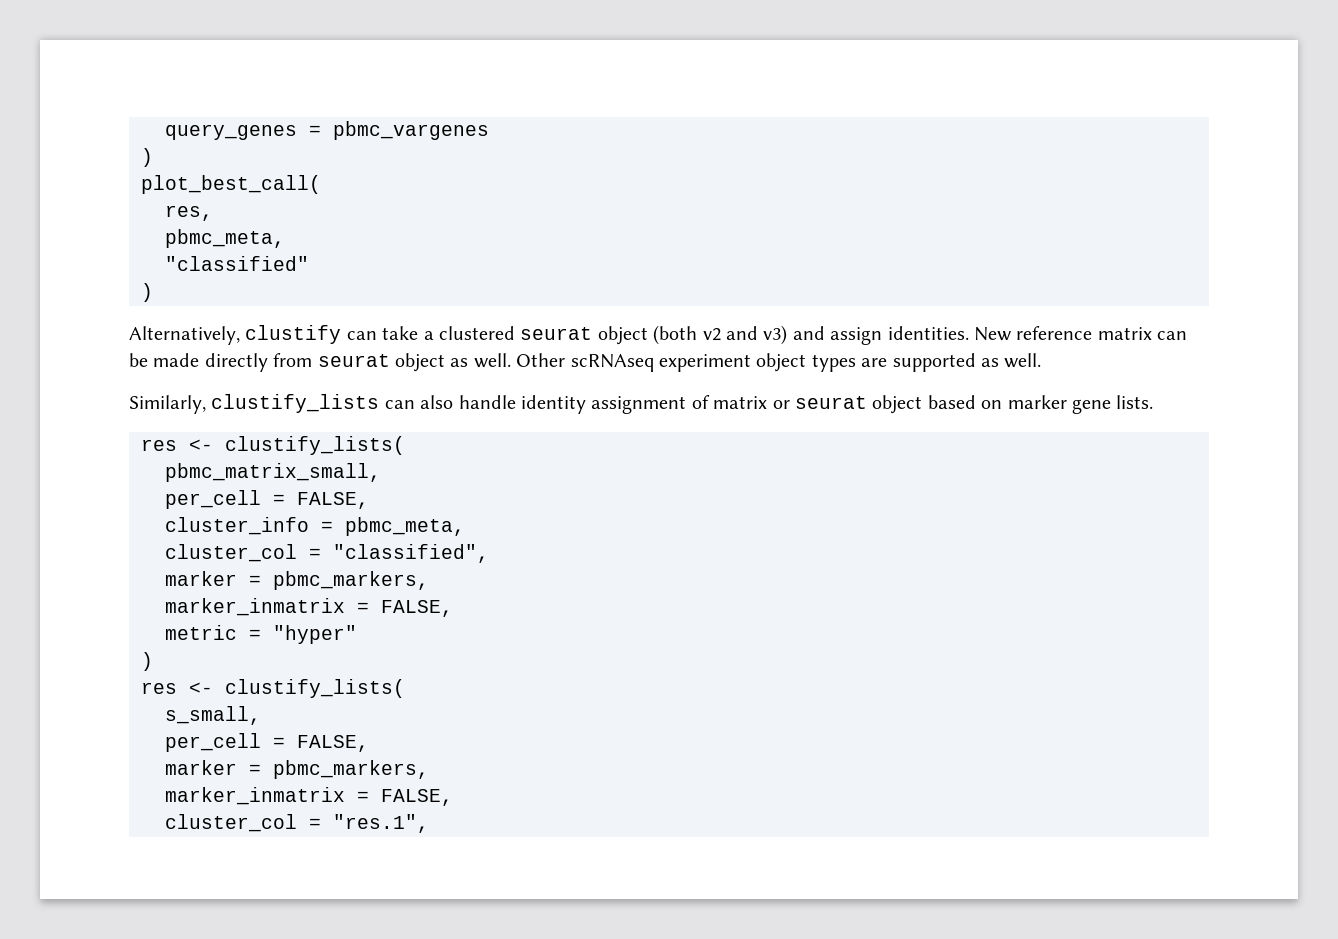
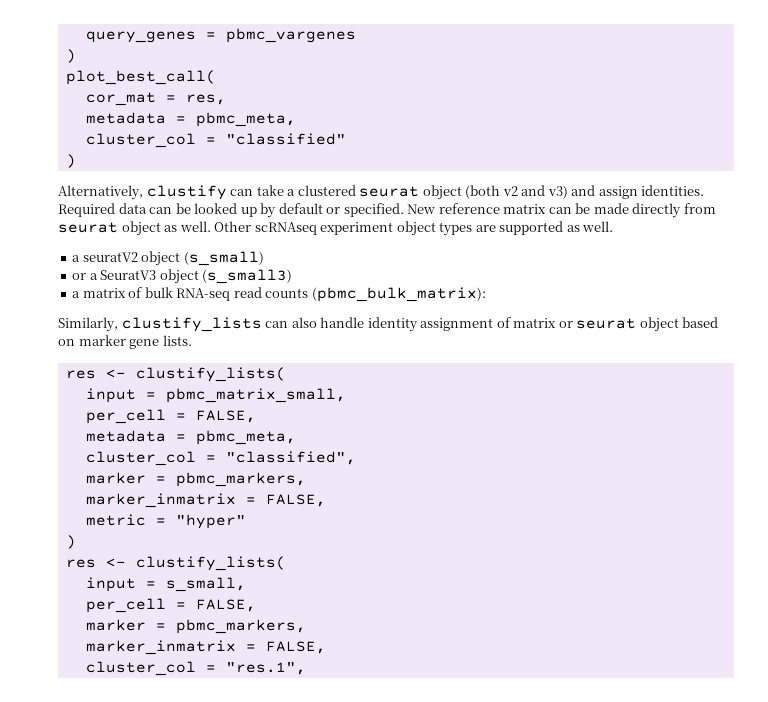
- res,
- pbmc_meta,
- "classified"
+ cor_mat = res,
+ metadata = pbmc_meta,
+ cluster_col = "classified"
+ Required data can be looked up by default or specified.
+ a seuratV2 object (s_small)
+ or a SeuratV3 object (s_small3)
+ a matrix of bulk RNA-seq read counts (pbmc_bulk_matrix):
- pbmc_matrix_small,
+ input = pbmc_matrix_small,
  per_cell = FALSE,
- cluster_info = pbmc_meta,
+ metadata = pbmc_meta,
- s_small,
+ input = s_small,

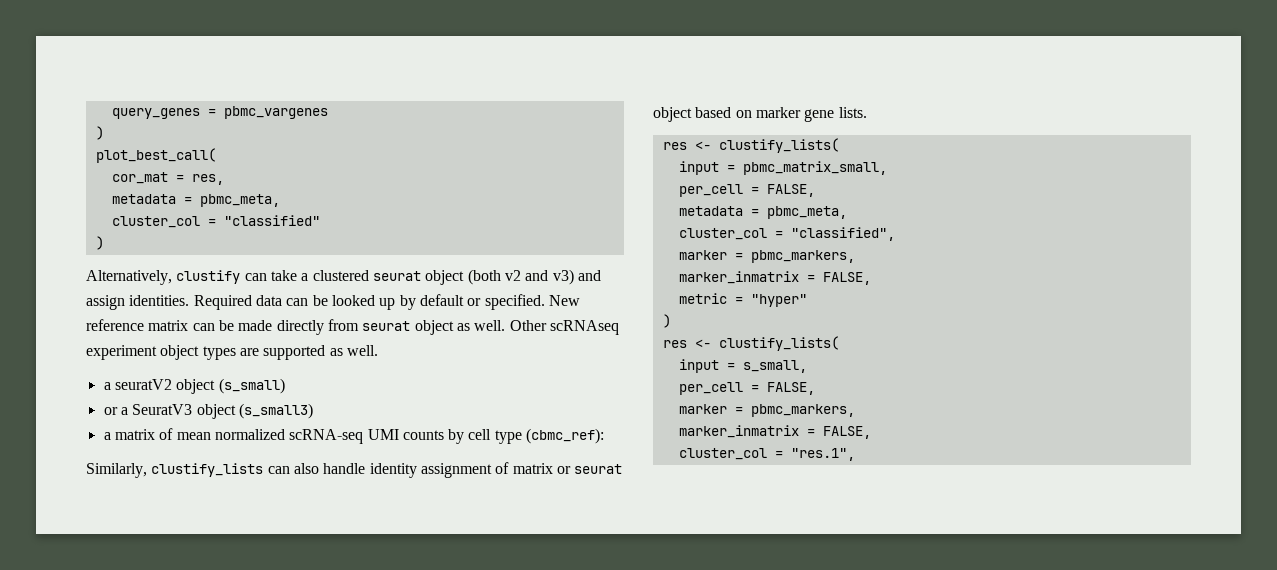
- a matrix of bulk RNA-seq read counts (pbmc_bulk_matrix):
+ a matrix of mean normalized scRNA-seq UMI counts by cell type (cbmc_ref):

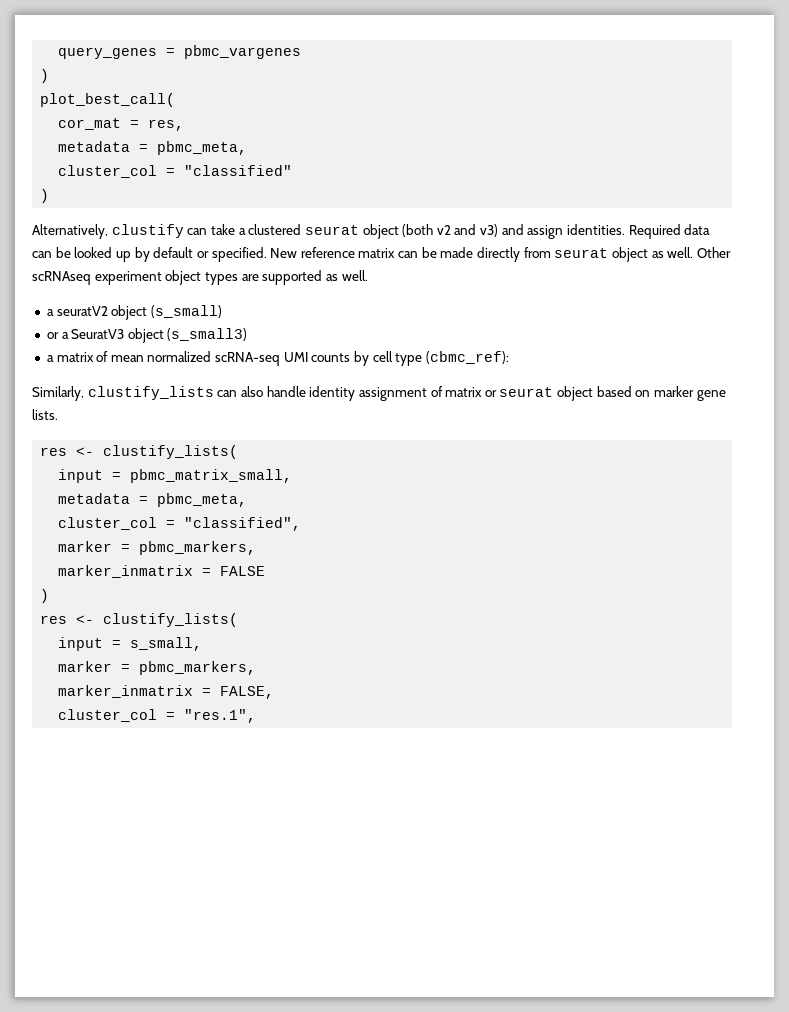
  input = pbmc_matrix_small,
- per_cell = FALSE,
  cluster_col = "classified",
  marker = pbmc_markers,
- marker_inmatrix = FALSE,
- metric = "hyper"
+ marker_inmatrix = FALSE
  input = s_small,
- per_cell = FALSE,

